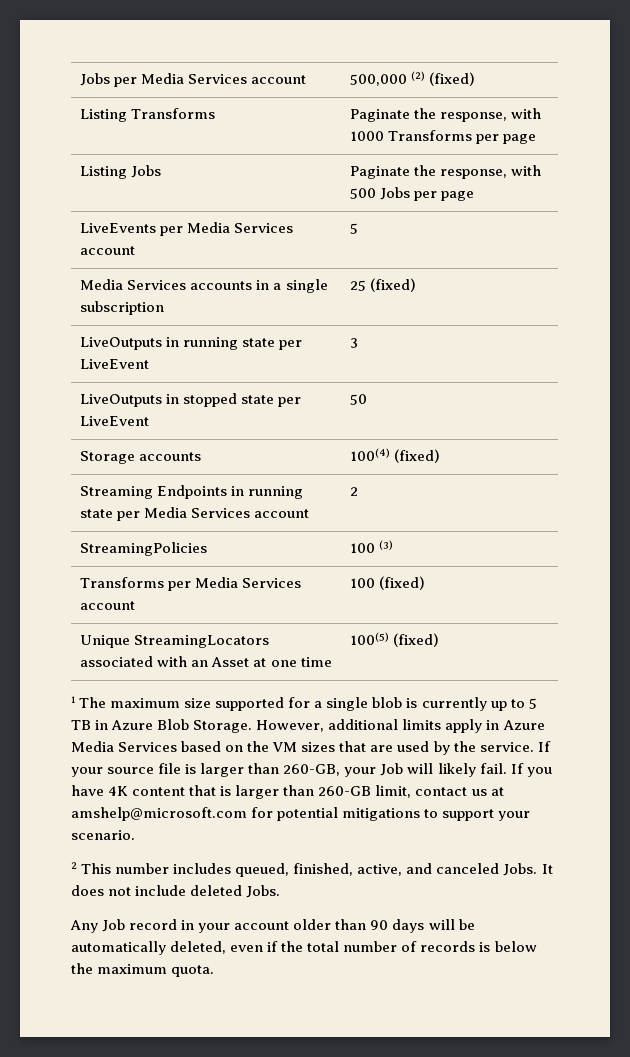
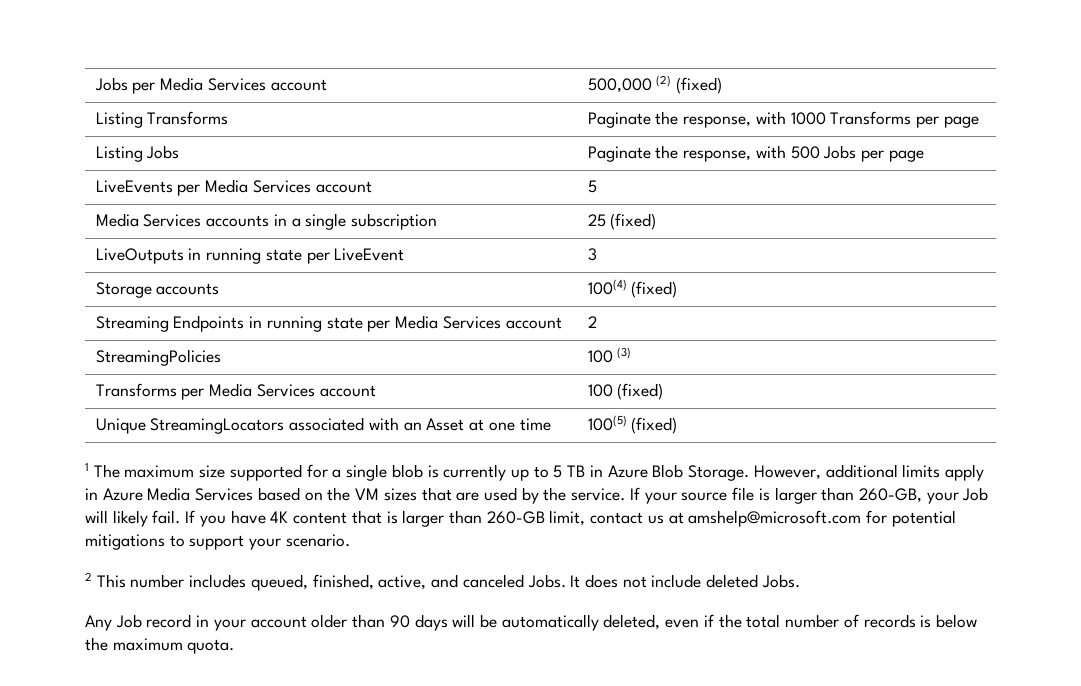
- LiveOutputs in stopped state per LiveEvent | 50

